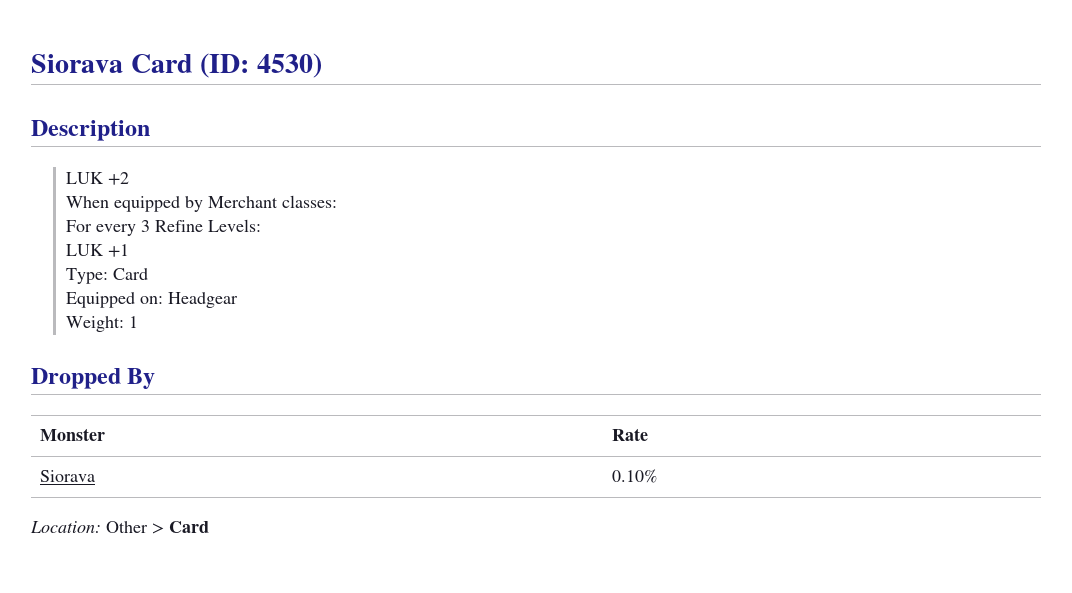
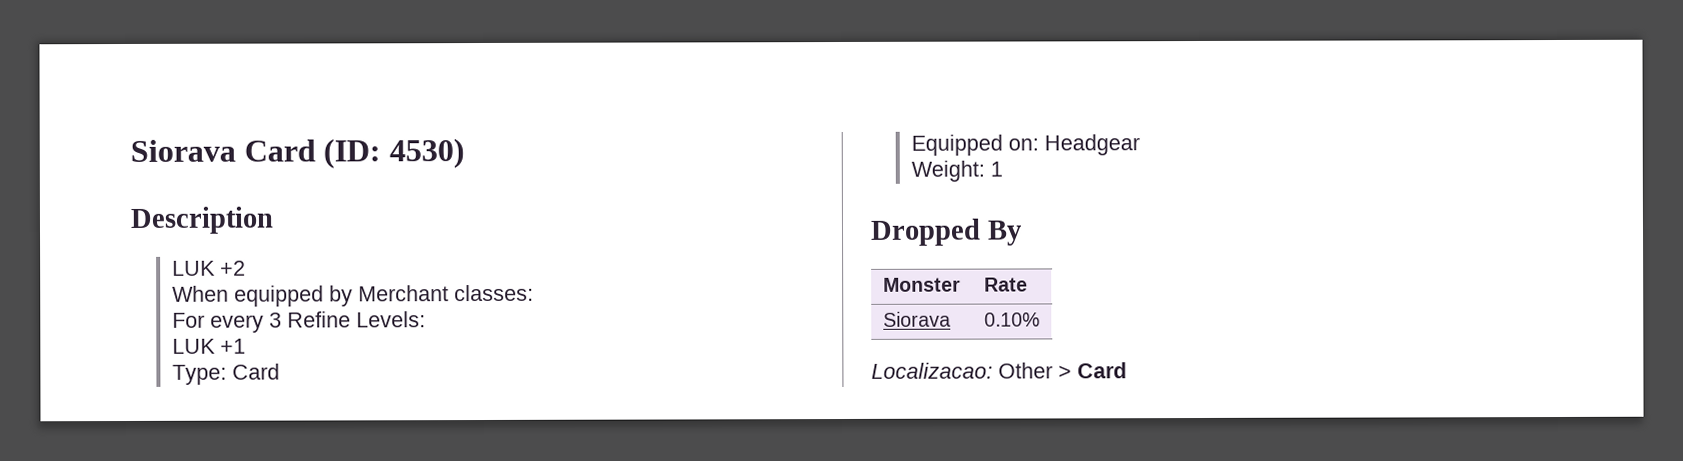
- Location: Other > Card
+ Localizacao: Other > Card

